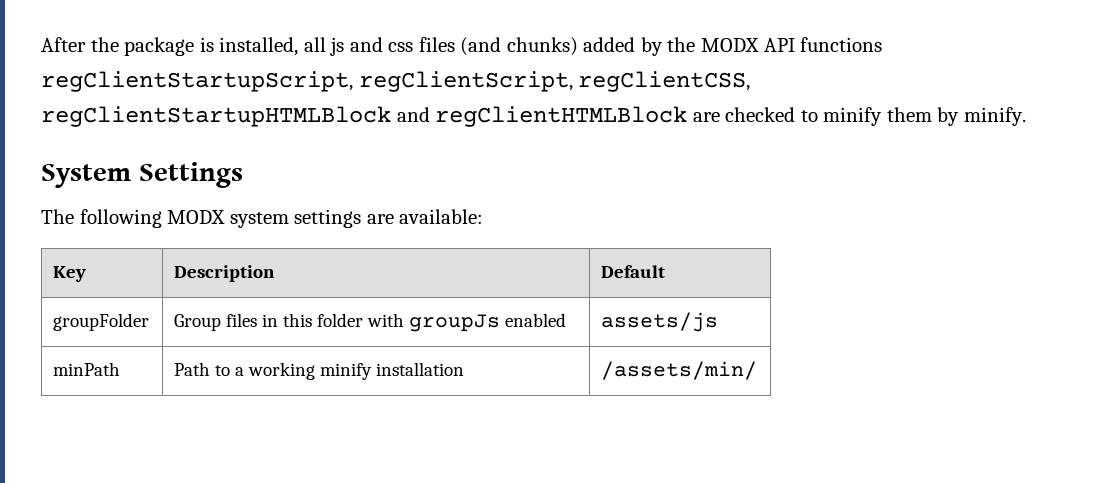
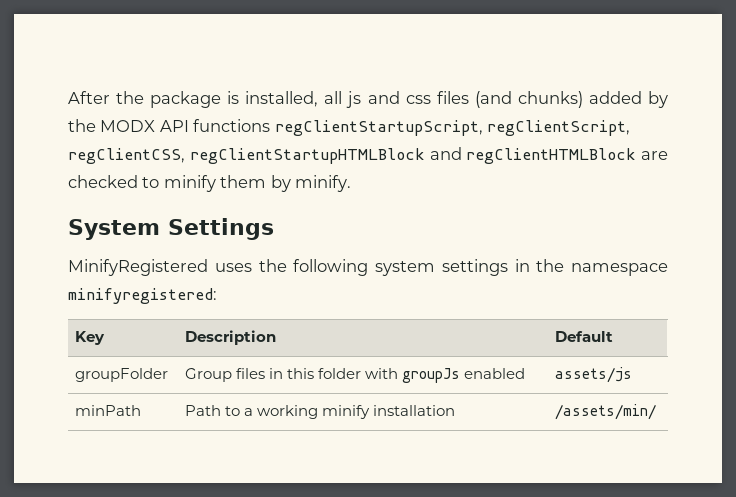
- The following MODX system settings are available:
+ MinifyRegistered uses the following system settings in the namespace minifyregistered:

